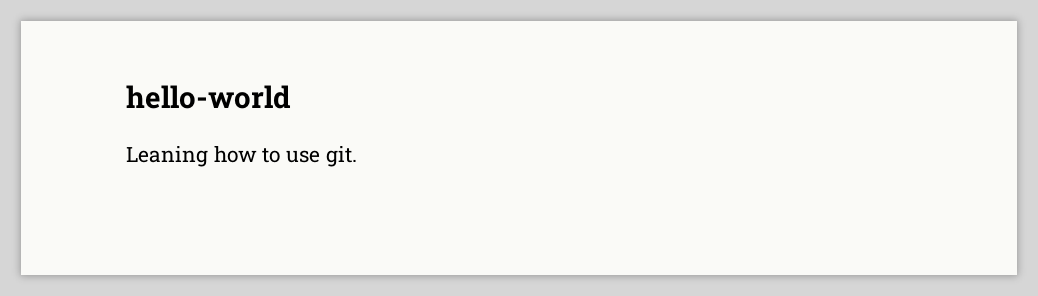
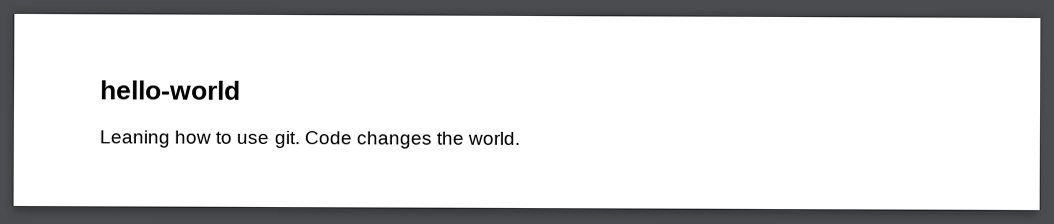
+ Code changes the world.

